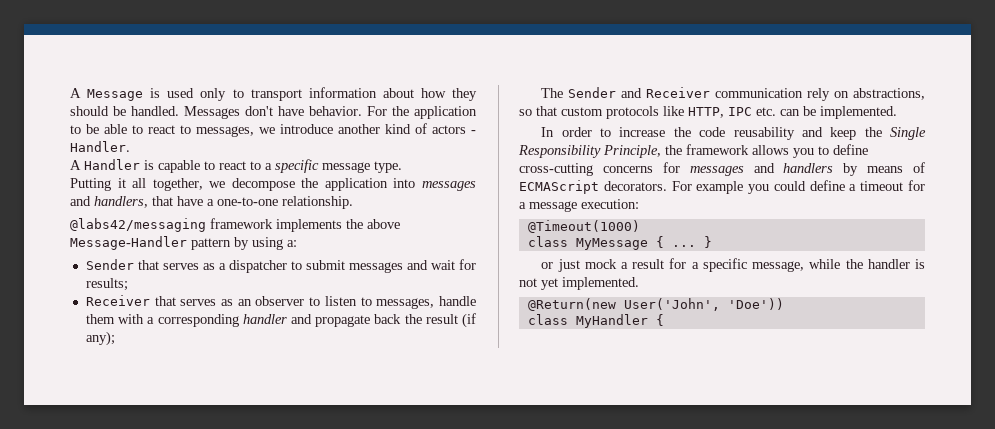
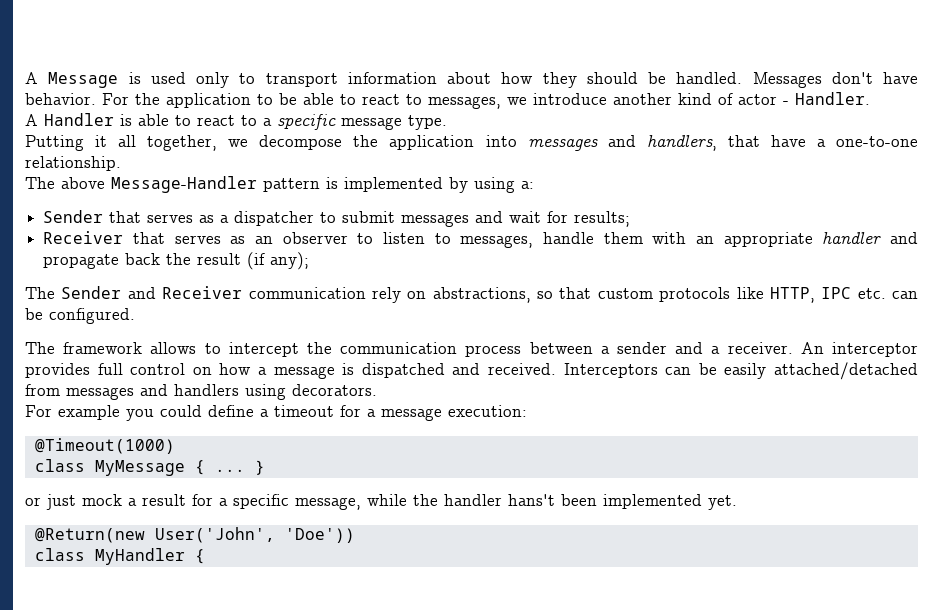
- For the application to be able to react to messages, we introduce another kind of actors - Handler.
+ For the application to be able to react to messages, we introduce another kind of actor - Handler.
- A Handler is capable to react to a specific message type.
+ A Handler is able to react to a specific message type.
- @labs42/messaging framework implements the above Message-Handler pattern by using a:
+ The above Message-Handler pattern is implemented by using a:
- Receiver that serves as an observer to listen to messages, handle them with a corresponding handler and propagate back the result (if any);
+ Receiver that serves as an observer to listen to messages, handle them with an appropriate handler and propagate back the result (if any);
- The Sender and Receiver communication rely on abstractions, so that custom protocols like HTTP, IPC etc. can be implemented.
- In order to increase the code reusability and keep the Single Responsibility Principle, the framework allows you to define cross-cutting concerns for messages and handlers by means of ECMAScript decorators. For example you could define a timeout for a message execution:
+ The Sender and Receiver communication rely on abstractions, so that custom protocols like HTTP, IPC etc. can be configured.
+ The framework allows to intercept the communication process between a sender and a receiver. An interceptor provides full control on how a message is dispatched and received. Interceptors can be easily attached/detached from messages and handlers using decorators.
+ For example you could define a timeout for a message execution:
- or just mock a result for a specific message, while the handler is not yet implemented.
+ or just mock a result for a specific message, while the handler hans't been implemented yet.

